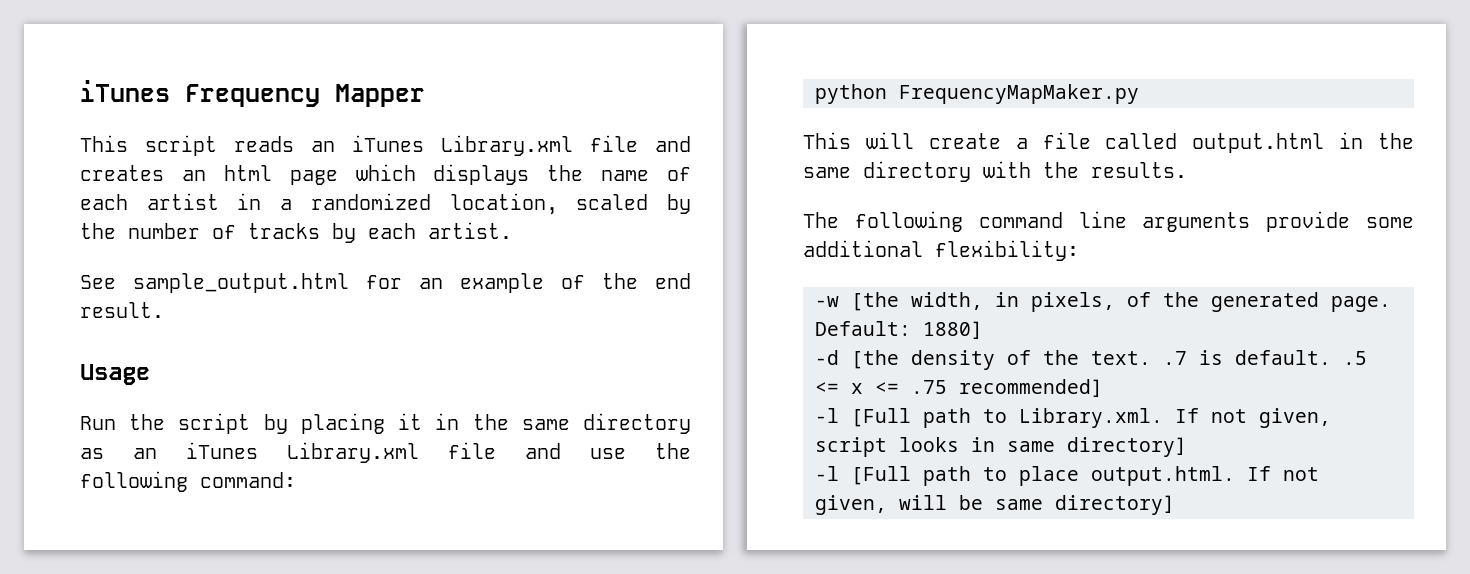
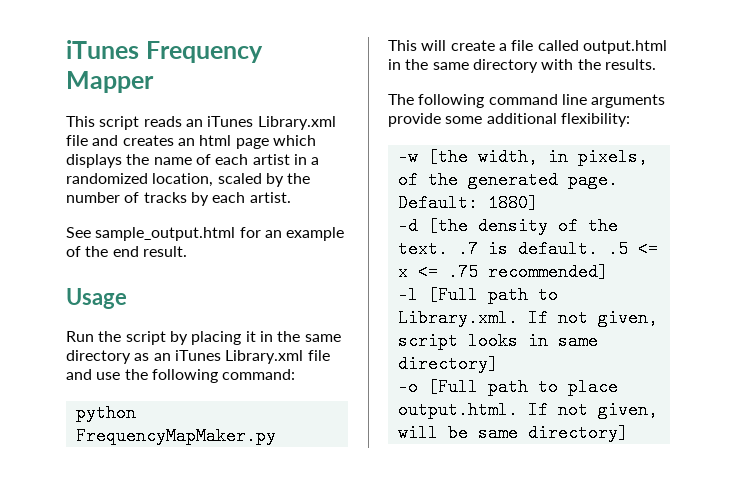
- -l [Full path to place output.html. If not given, will be same directory]
+ -o [Full path to place output.html. If not given, will be same directory]

